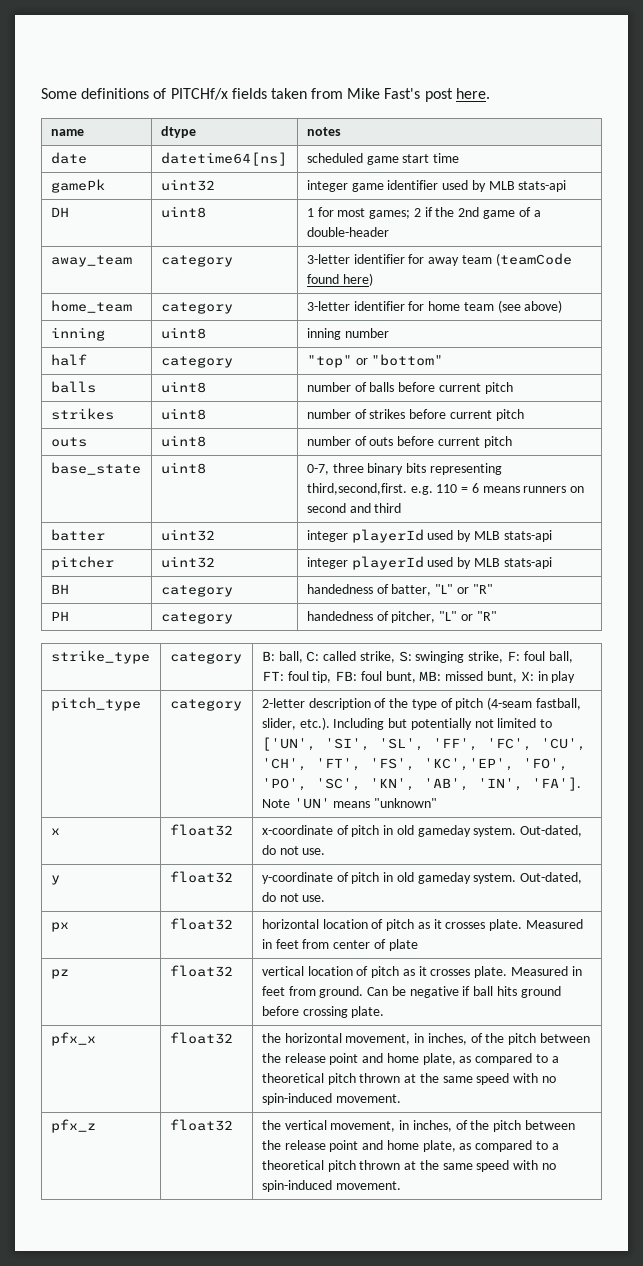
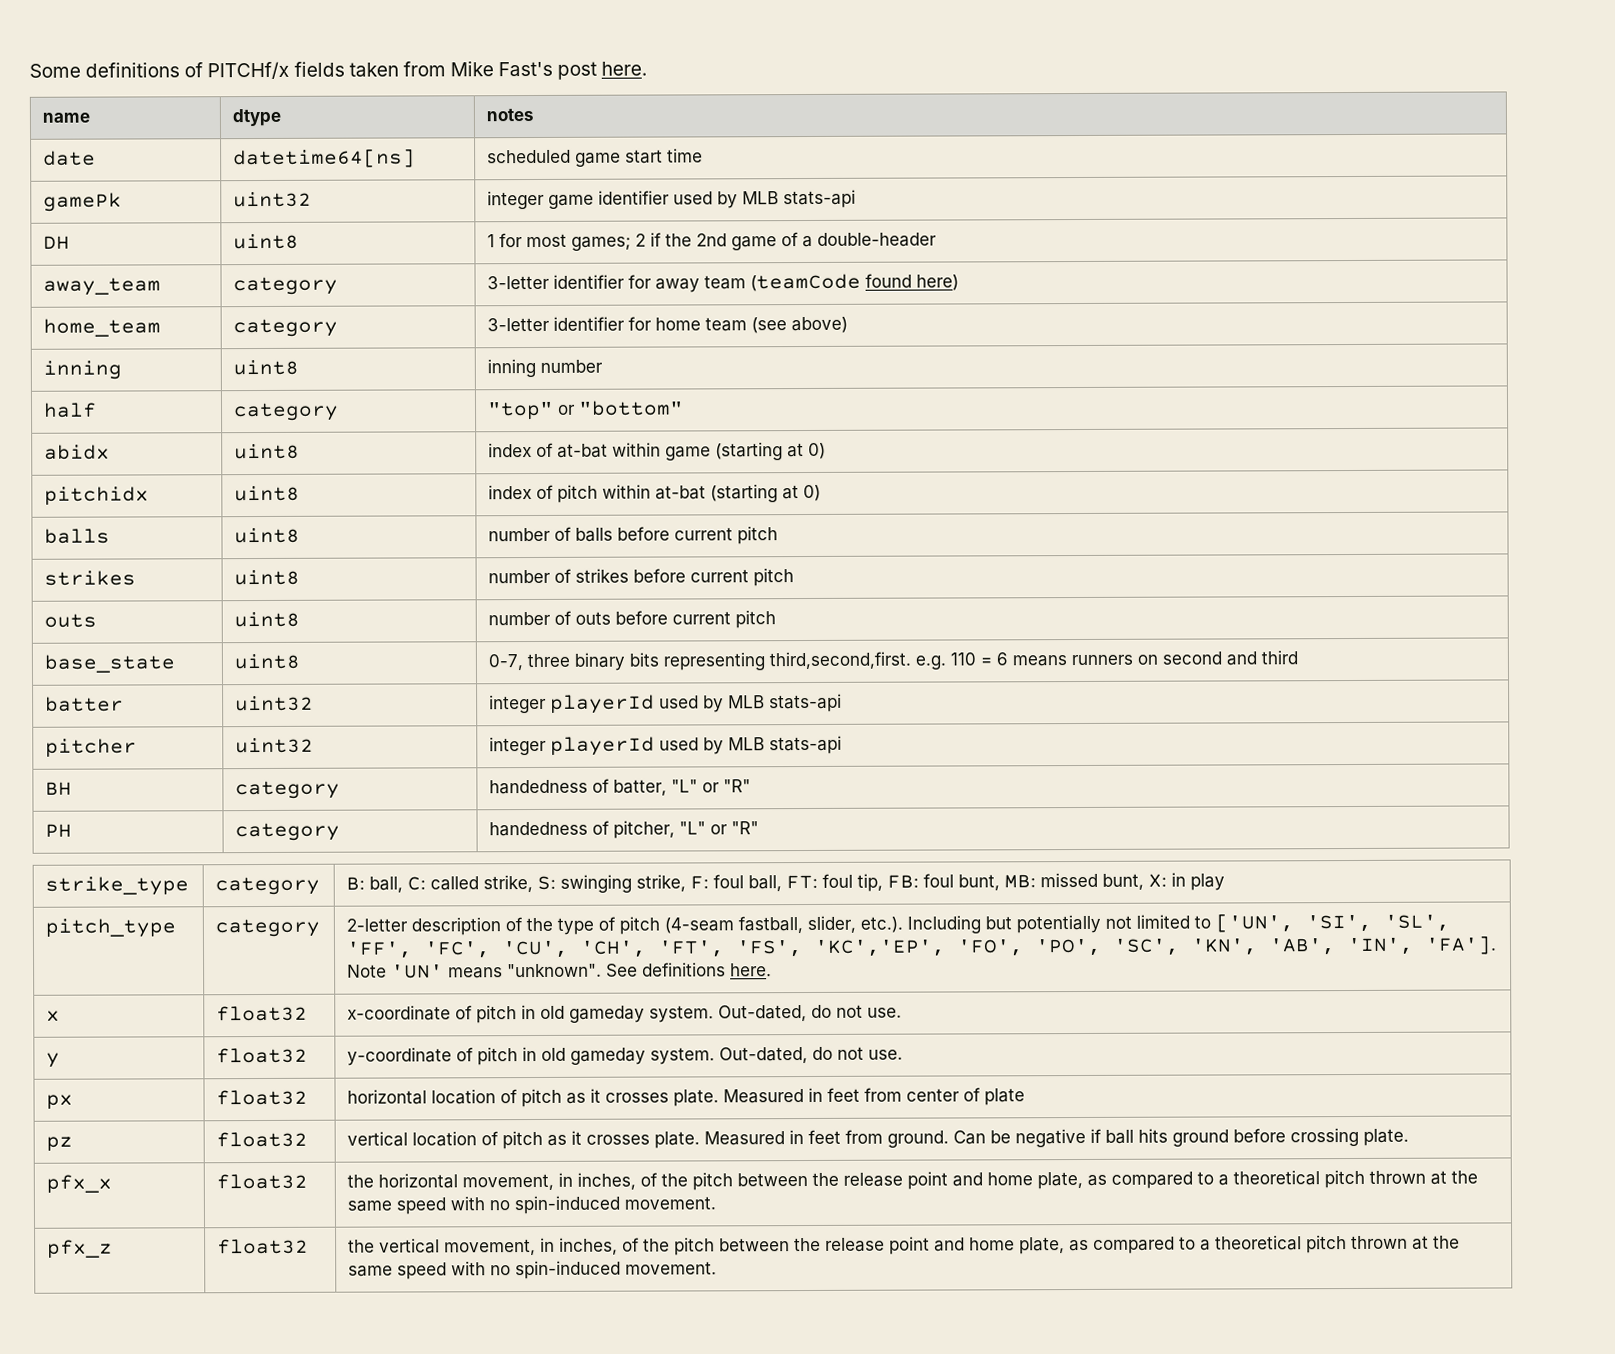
+ abidx | uint8 | index of at-bat within game (starting at 0)
+ pitchidx | uint8 | index of pitch within at-bat (starting at 0)
- Note 'UN' means "unknown"
+ Note 'UN' means "unknown". See definitions here.

